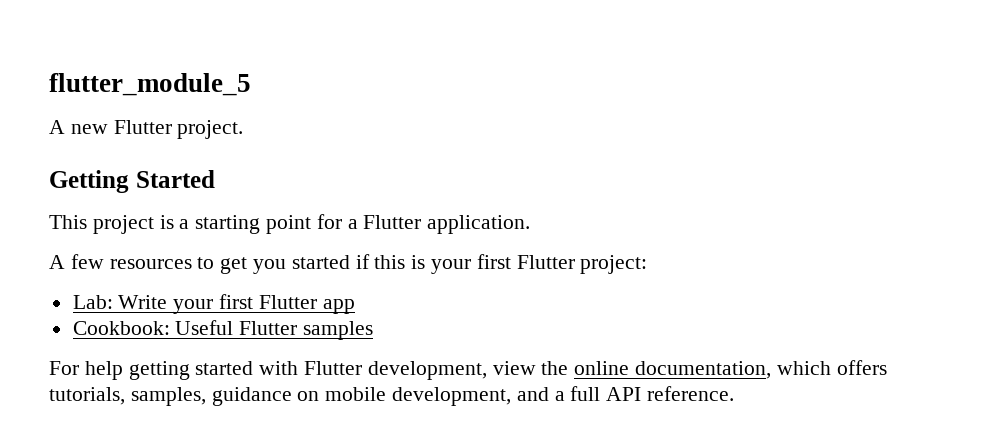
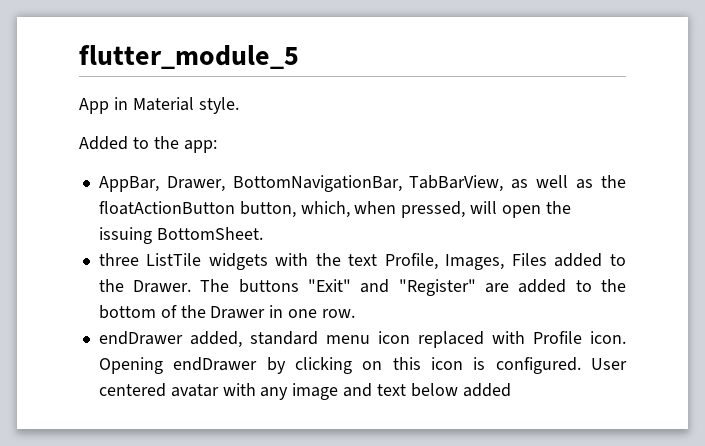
- A new Flutter project.
- Getting Started
- This project is a starting point for a Flutter application.
- A few resources to get you started if this is your first Flutter project:
- Lab: Write your first Flutter app
- Cookbook: Useful Flutter samples
- For help getting started with Flutter development, view the online documentation, which offers tutorials, samples, guidance on mobile development, and a full API reference.
+ App in Material style.
+ Added to the app:
+ AppBar, Drawer, BottomNavigationBar, TabBarView, as well as the floatActionButton button, which, when pressed, will open the issuing BottomSheet.
+ three ListTile widgets with the text Profile, Images, Files added to the Drawer. The buttons "Exit" and "Register" are added to the bottom of the Drawer in one row.
+ endDrawer added, standard menu icon replaced with Profile icon. Opening endDrawer by clicking on this icon is configured. User centered avatar with any image and text below added

